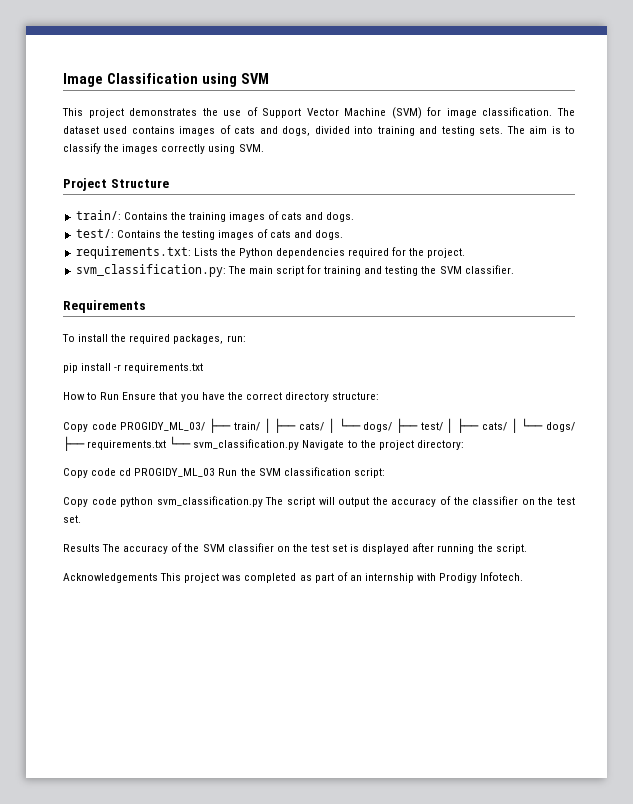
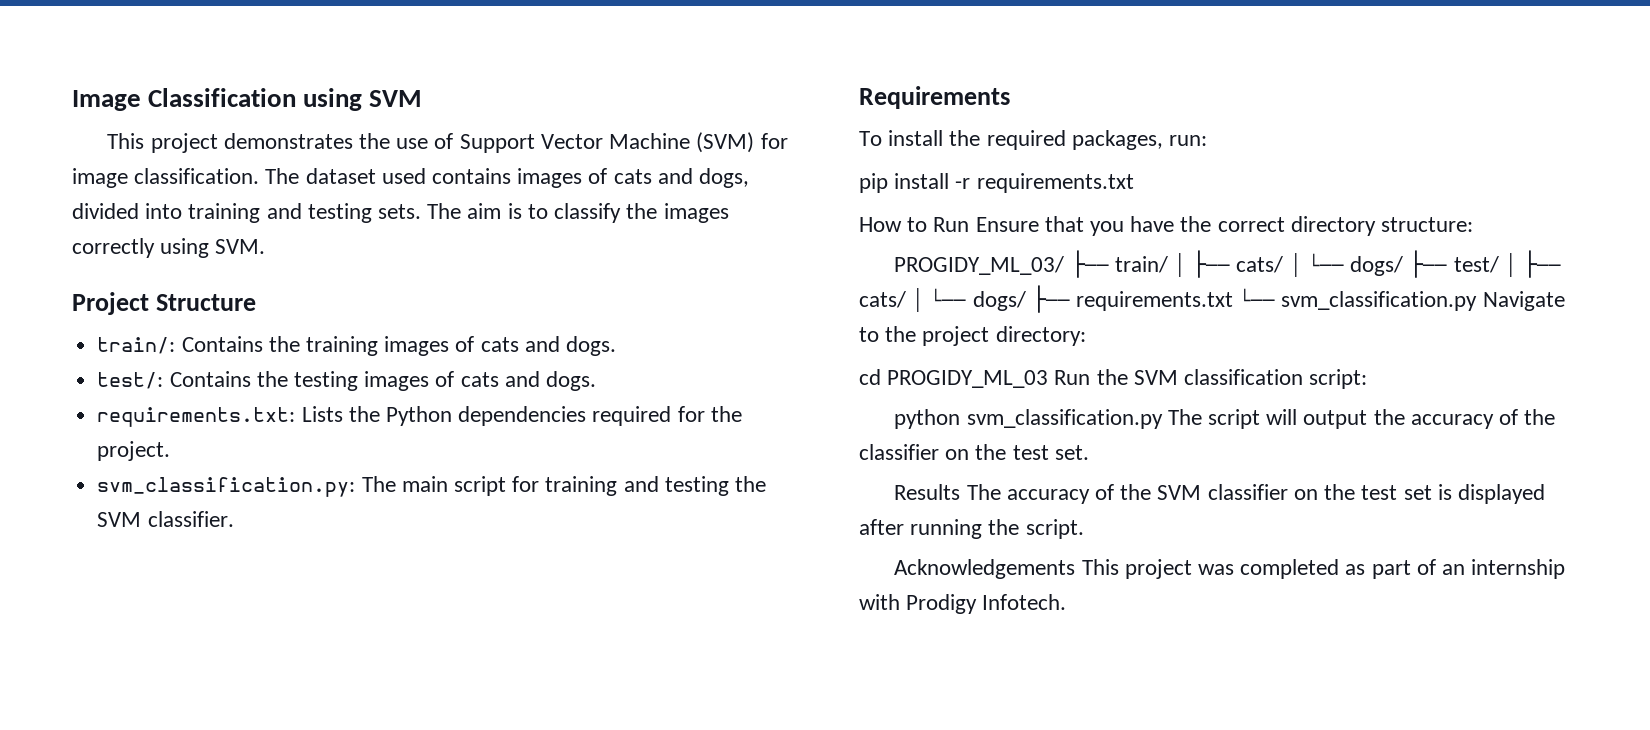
- Copy code PROGIDY_ML_03/ ├── train/ │ ├── cats/ │ └── dogs/ ├── test/ │ ├── cats/ │ └── dogs/ ├── requirements.txt └── svm_classification.py Navigate to the project directory:
+ PROGIDY_ML_03/ ├── train/ │ ├── cats/ │ └── dogs/ ├── test/ │ ├── cats/ │ └── dogs/ ├── requirements.txt └── svm_classification.py Navigate to the project directory:
- Copy code cd PROGIDY_ML_03 Run the SVM classification script:
+ cd PROGIDY_ML_03 Run the SVM classification script:
- Copy code python svm_classification.py The script will output the accuracy of the classifier on the test set.
+ python svm_classification.py The script will output the accuracy of the classifier on the test set.

